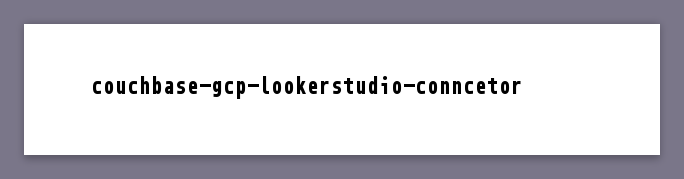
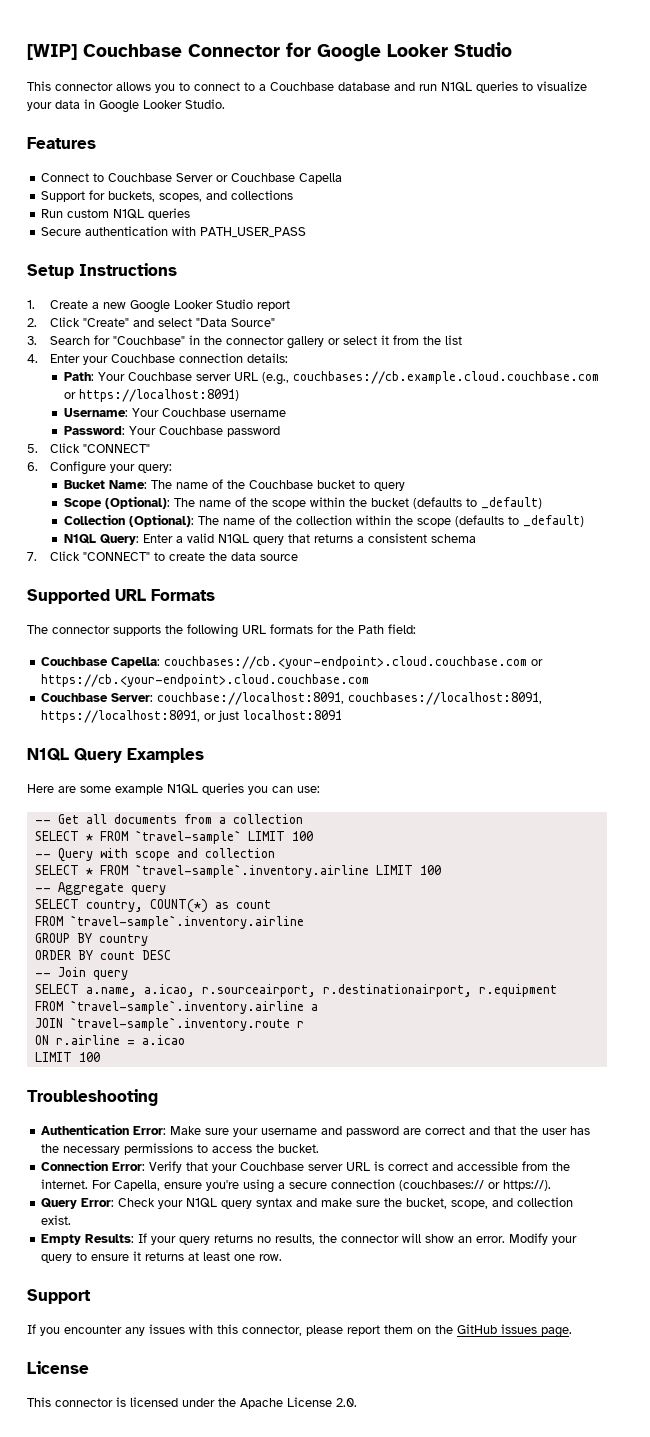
- couchbase-gcp-lookerstudio-conncetor
+ [WIP] Couchbase Connector for Google Looker Studio
+ This connector allows you to connect to a Couchbase database and run N1QL queries to visualize your data in Google Looker Studio.
+ Features
+ Connect to Couchbase Server or Couchbase Capella
+ Support for buckets, scopes, and collections
+ Run custom N1QL queries
+ Secure authentication with PATH_USER_PASS
+ Setup Instructions
+ 1. Create a new Google Looker Studio report
+ 2. Click "Create" and select "Data Source"
+ 3. Search for "Couchbase" in the connector gallery or select it from the list
+ 4. Enter your Couchbase connection details:
+ Path: Your Couchbase server URL (e.g., couchbases://cb.example.cloud.couchbase.com or https://localhost:8091)
+ Username: Your Couchbase username
+ Password: Your Couchbase password
+ 5. Click "CONNECT"
+ 6. Configure your query:
+ Bucket Name: The name of the Couchbase bucket to query
+ Scope (Optional): The name of the scope within the bucket (defaults to _default)
+ Collection (Optional): The name of the collection within the scope (defaults to _default)
+ N1QL Query: Enter a valid N1QL query that returns a consistent schema
+ 7. Click "CONNECT" to create the data source
+ Supported URL Formats
+ The connector supports the following URL formats for the Path field:
+ Couchbase Capella: couchbases://cb.<your-endpoint>.cloud.couchbase.com or https://cb.<your-endpoint>.cloud.couchbase.com
+ Couchbase Server: couchbase://localhost:8091, couchbases://localhost:8091, https://localhost:8091, or just localhost:8091
+ N1QL Query Examples
+ Here are some example N1QL queries you can use:
+ -- Get all documents from a collection
+ SELECT * FROM `travel-sample` LIMIT 100
+ -- Query with scope and collection
+ SELECT * FROM `travel-sample`.inventory.airline LIMIT 100
+ -- Aggregate query
+ SELECT country, COUNT(*) as count
+ FROM `travel-sample`.inventory.airline
+ GROUP BY country
+ ORDER BY count DESC
+ -- Join query
+ SELECT a.name, a.icao, r.sourceairport, r.destinationairport, r.equipment
+ FROM `travel-sample`.inventory.airline a
+ JOIN `travel-sample`.inventory.route r
+ ON r.airline = a.icao
+ LIMIT 100
+ Troubleshooting
+ Authentication Error: Make sure your username and password are correct and that the user has the necessary permissions to access the bucket.
+ Connection Error: Verify that your Couchbase server URL is correct and accessible from the internet. For Capella, ensure you're using a secure connection (couchbases:// or https://).
+ Query Error: Check your N1QL query syntax and make sure the bucket, scope, and collection exist.
+ Empty Results: If your query returns no results, the connector will show an error. Modify your query to ensure it returns at least one row.
+ Support
+ If you encounter any issues with this connector, please report them on the GitHub issues page.
+ License
+ This connector is licensed under the Apache License 2.0.

